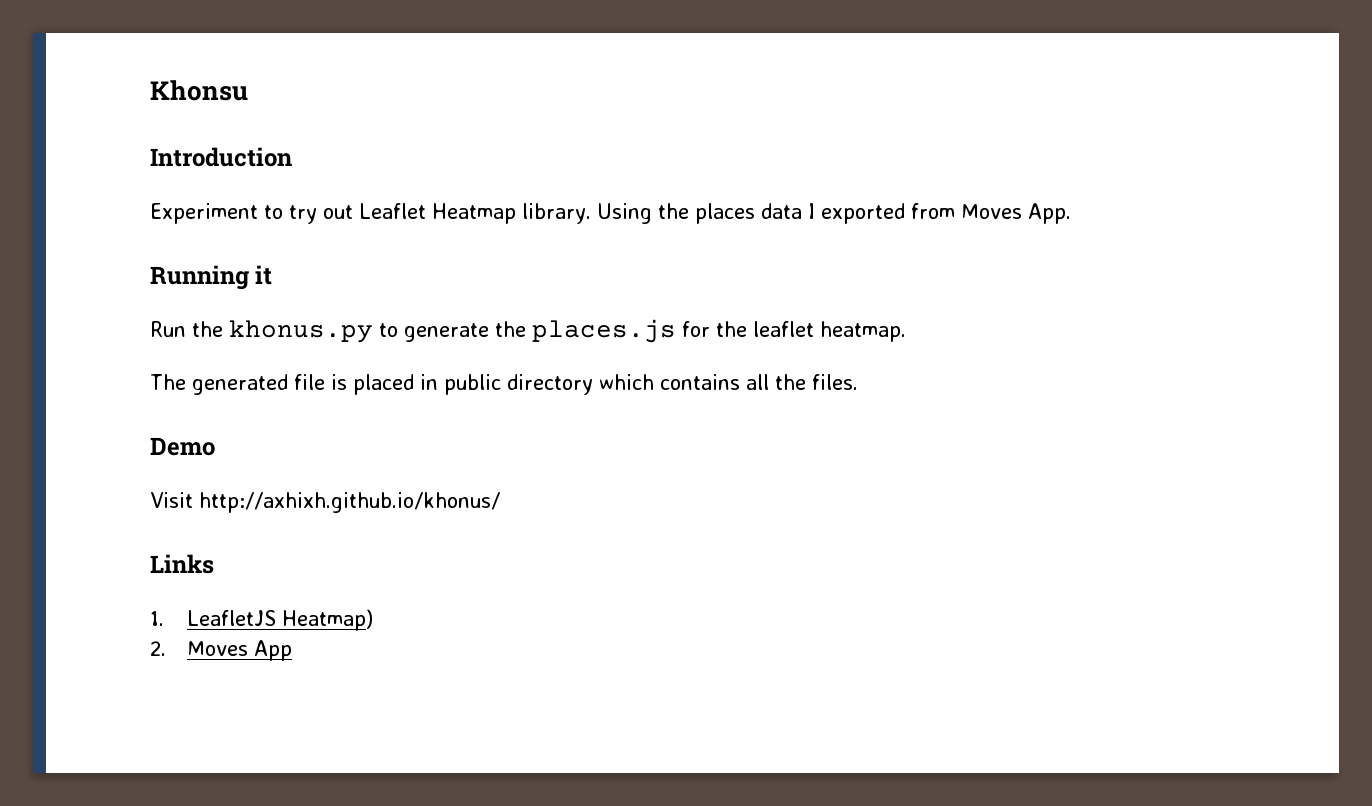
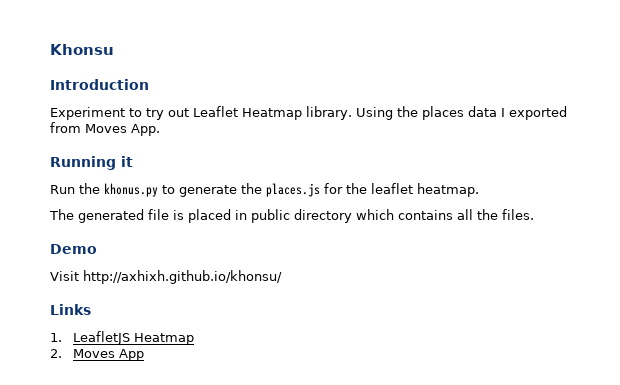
- Visit http://axhixh.github.io/khonus/
+ Visit http://axhixh.github.io/khonsu/
- 1. LeafletJS Heatmap)
+ 1. LeafletJS Heatmap

